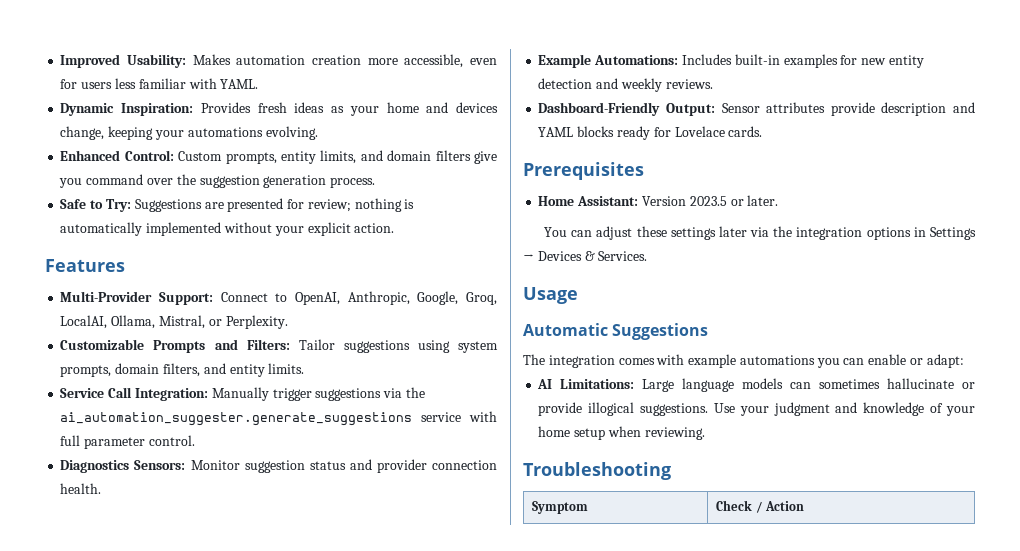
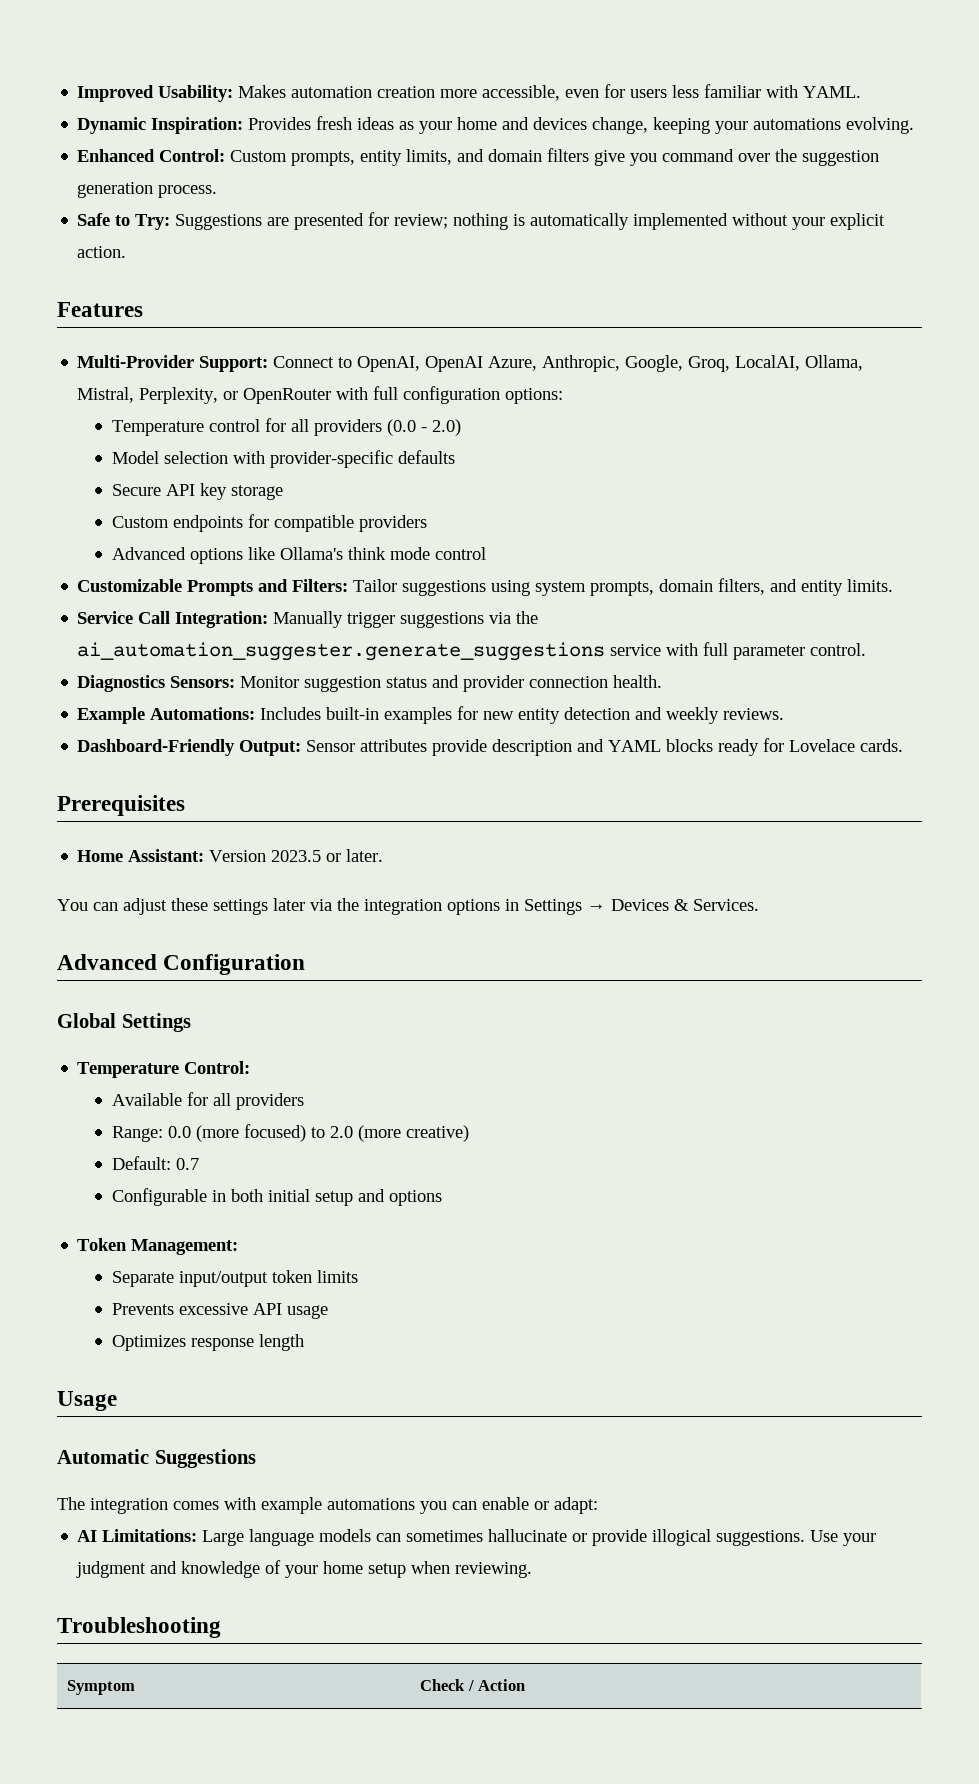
- Multi-Provider Support: Connect to OpenAI, Anthropic, Google, Groq, LocalAI, Ollama, Mistral, or Perplexity.
+ Multi-Provider Support: Connect to OpenAI, OpenAI Azure, Anthropic, Google, Groq, LocalAI, Ollama, Mistral, Perplexity, or OpenRouter with full configuration options:
+ Temperature control for all providers (0.0 - 2.0)
+ Model selection with provider-specific defaults
+ Secure API key storage
+ Custom endpoints for compatible providers
+ Advanced options like Ollama's think mode control
+ Advanced Configuration
+ Global Settings
+ Temperature Control:
+ Available for all providers
+ Range: 0.0 (more focused) to 2.0 (more creative)
+ Default: 0.7
+ Configurable in both initial setup and options
+ Token Management:
+ Separate input/output token limits
+ Prevents excessive API usage
+ Optimizes response length

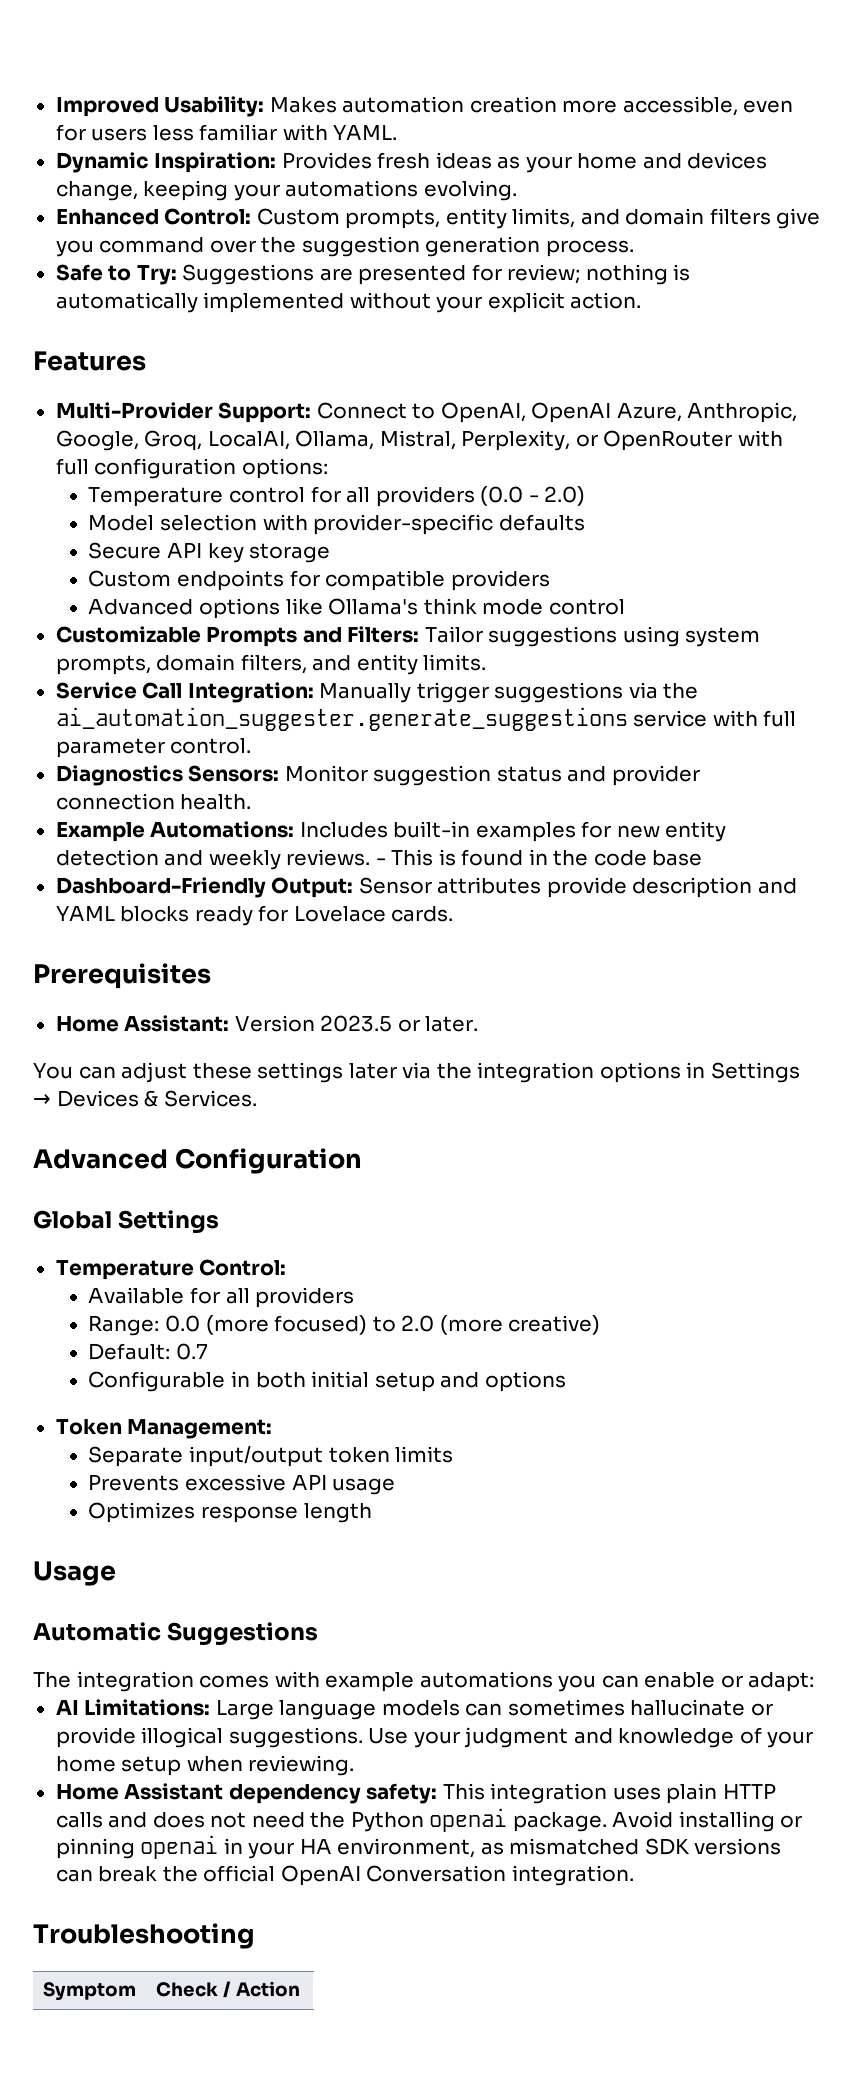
+ - This is found in the code base
+ Home Assistant dependency safety: This integration uses plain HTTP calls and does not need the Python openai package. Avoid installing or pinning openai in your HA environment, as mismatched SDK versions can break the official OpenAI Conversation integration.

